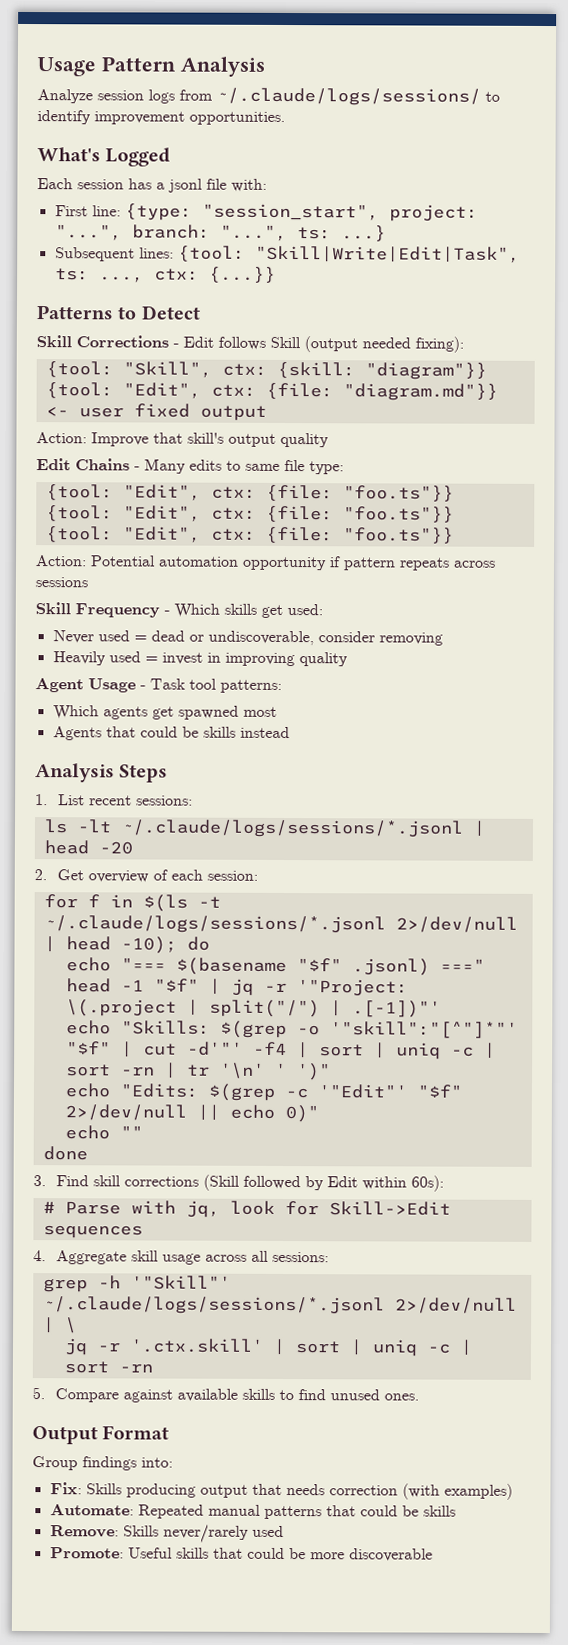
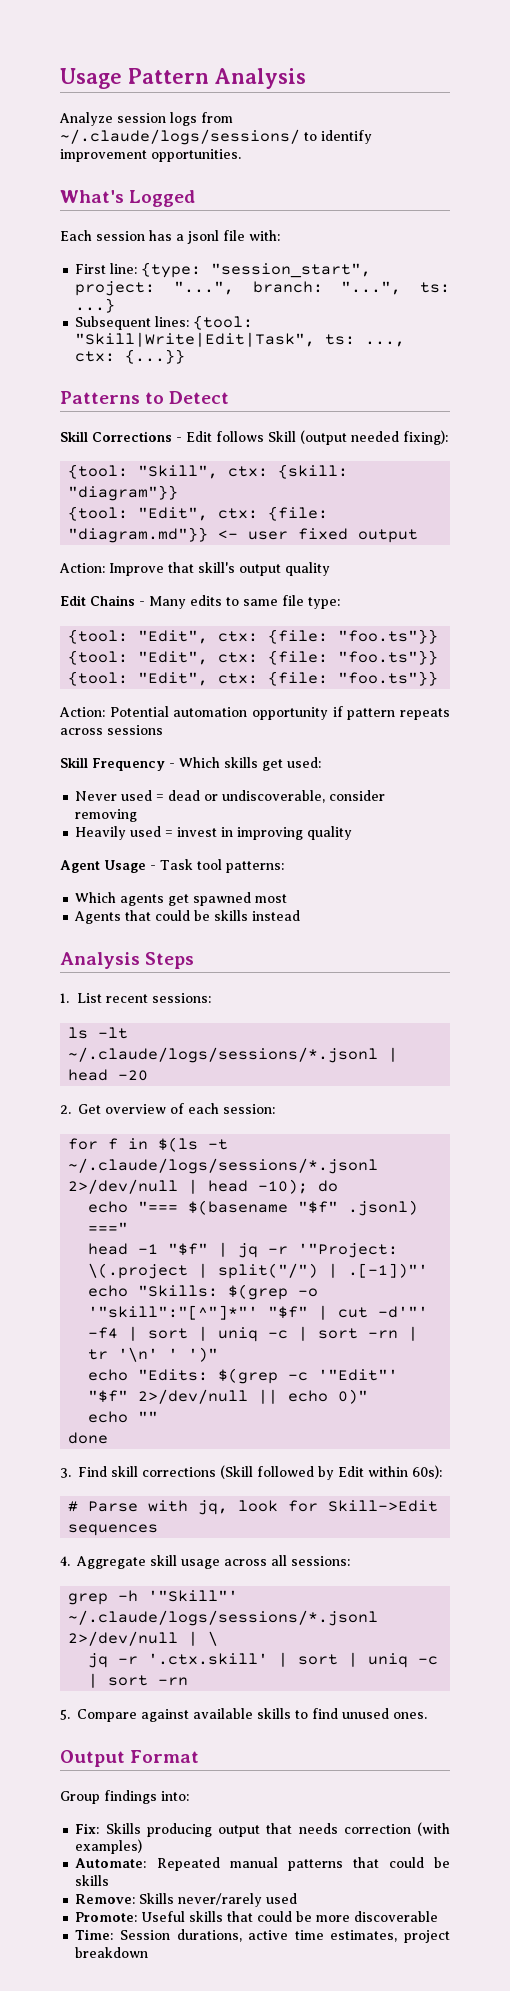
+ Time: Session durations, active time estimates, project breakdown

